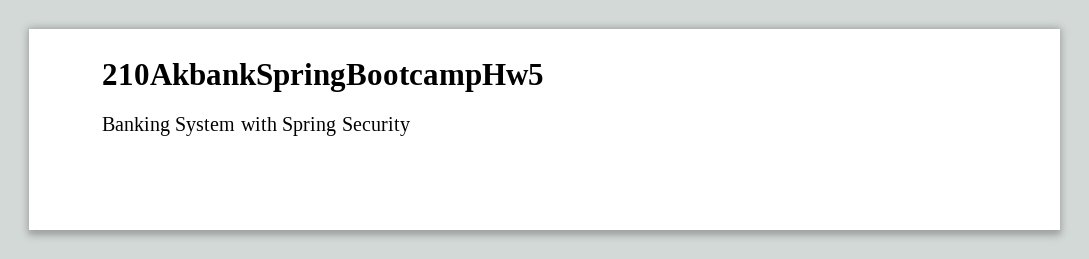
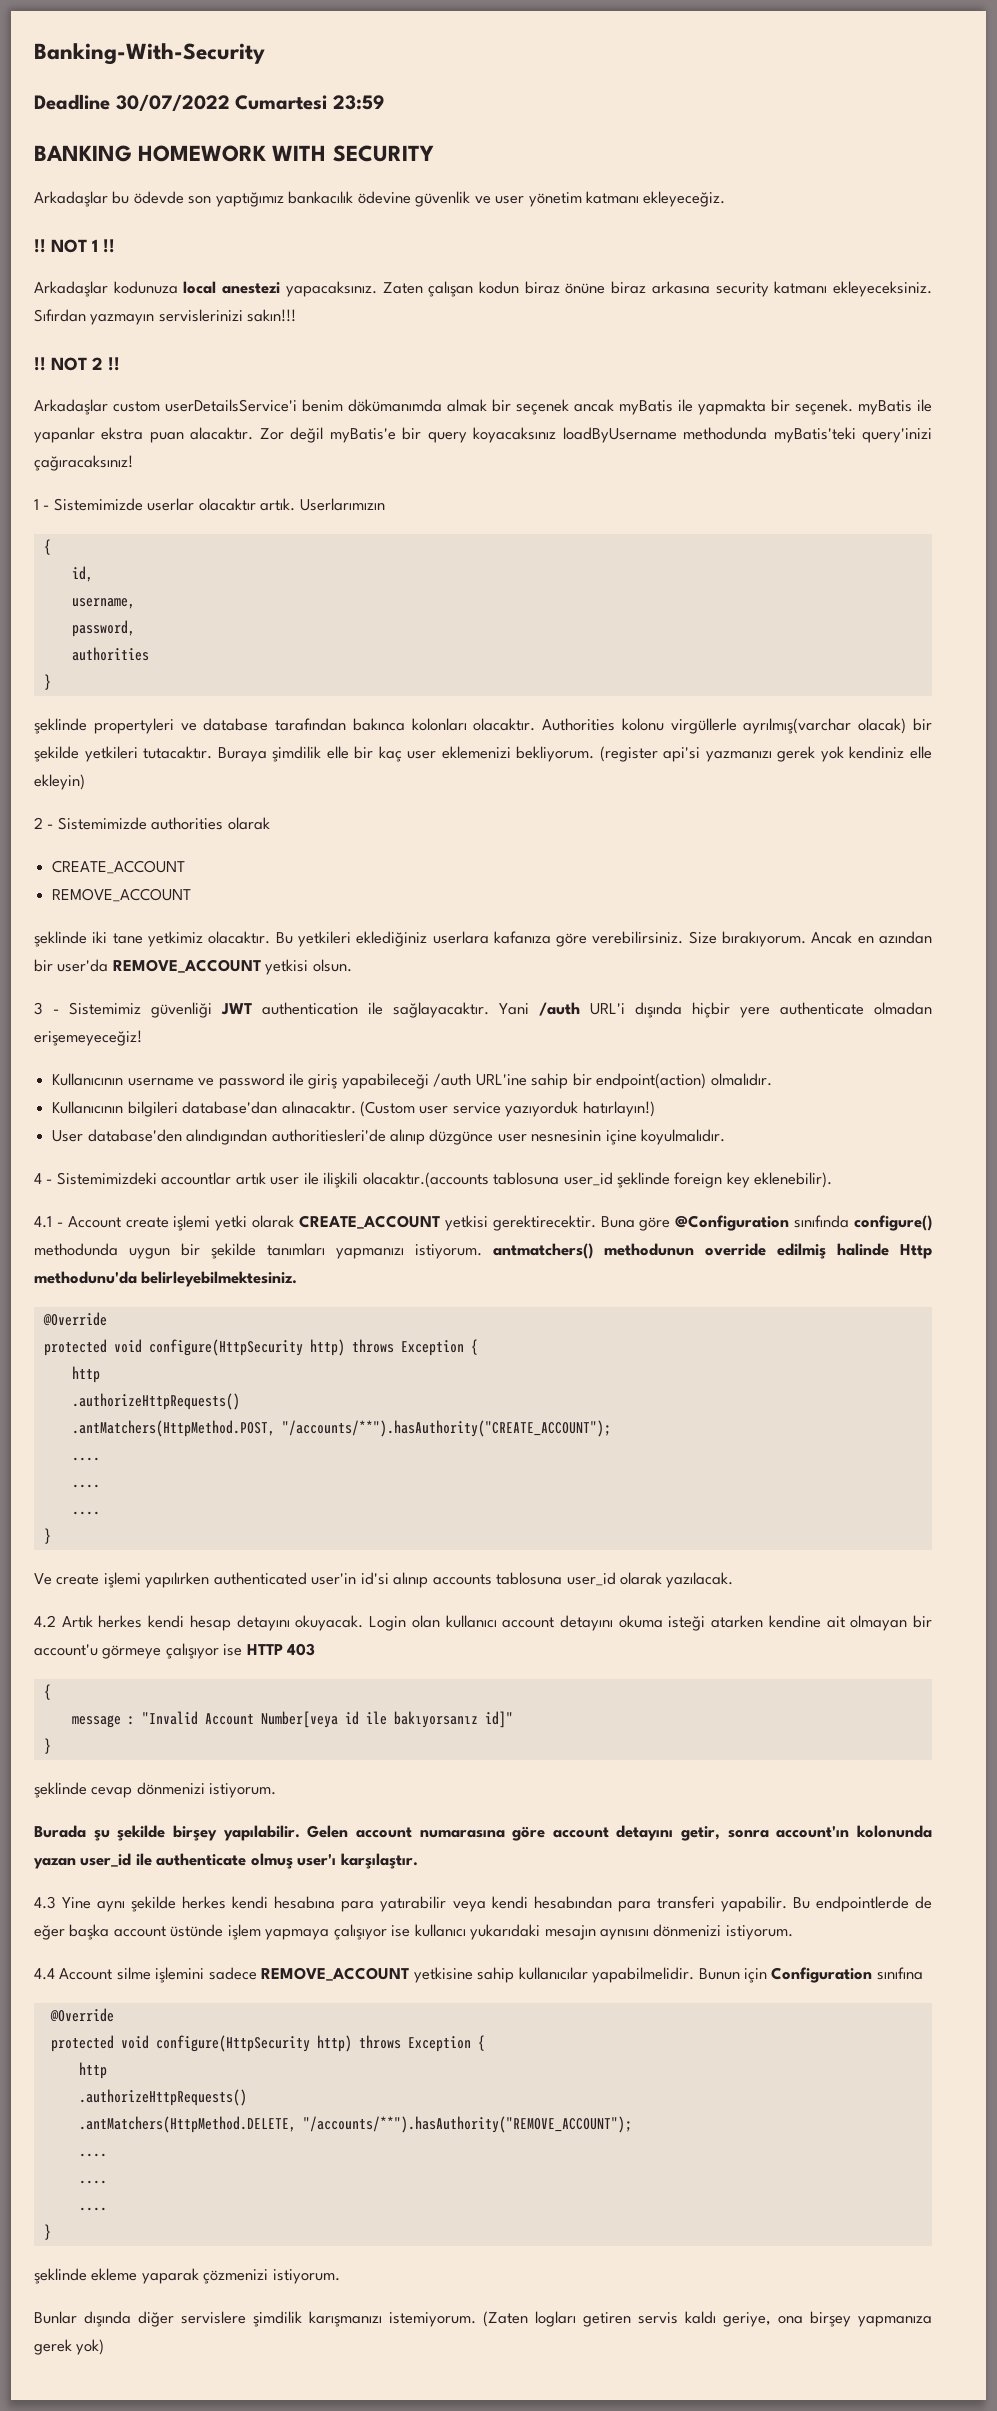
- 210AkbankSpringBootcampHw5
- Banking System with Spring Security
+ Banking-With-Security
+ Deadline 30/07/2022 Cumartesi 23:59
+ BANKING HOMEWORK WITH SECURITY
+ Arkadaşlar bu ödevde son yaptığımız bankacılık ödevine güvenlik ve user yönetim katmanı ekleyeceğiz.
+ !! NOT 1 !!
+ Arkadaşlar kodunuza local anestezi yapacaksınız. Zaten çalışan kodun biraz önüne biraz arkasına security katmanı ekleyeceksiniz. Sıfırdan yazmayın servislerinizi sakın!!!
+ !! NOT 2 !!
+ Arkadaşlar custom userDetailsService'i benim dökümanımda almak bir seçenek ancak myBatis ile yapmakta bir seçenek. myBatis ile yapanlar ekstra puan alacaktır. Zor değil myBatis'e bir query koyacaksınız loadByUsername methodunda myBatis'teki query'inizi çağıracaksınız!
+ 1 - Sistemimizde userlar olacaktır artık. Userlarımızın
+ {
+ id,
+ username,
+ password,
+ authorities
+ }
+ şeklinde propertyleri ve database tarafından bakınca kolonları olacaktır. Authorities kolonu virgüllerle ayrılmış(varchar olacak) bir şekilde yetkileri tutacaktır. Buraya şimdilik elle bir kaç user eklemenizi bekliyorum. (register api'si yazmanızı gerek yok kendiniz elle ekleyin)
+ 2 - Sistemimizde authorities olarak
+ CREATE_ACCOUNT
+ REMOVE_ACCOUNT
+ şeklinde iki tane yetkimiz olacaktır. Bu yetkileri eklediğiniz userlara kafanıza göre verebilirsiniz. Size bırakıyorum. Ancak en azından bir user'da REMOVE_ACCOUNT yetkisi olsun.
+ 3 - Sistemimiz güvenliği JWT authentication ile sağlayacaktır. Yani /auth URL'i dışında hiçbir yere authenticate olmadan erişemeyeceğiz!
+ Kullanıcının username ve password ile giriş yapabileceği /auth URL'ine sahip bir endpoint(action) olmalıdır.
+ Kullanıcının bilgileri database'dan alınacaktır. (Custom user service yazıyorduk hatırlayın!)
+ User database'den alındıgından authoritiesleri'de alınıp düzgünce user nesnesinin içine koyulmalıdır.
+ 4 - Sistemimizdeki accountlar artık user ile ilişkili olacaktır.(accounts tablosuna user_id şeklinde foreign key eklenebilir).
+ 4.1 - Account create işlemi yetki olarak CREATE_ACCOUNT yetkisi gerektirecektir. Buna göre @Configuration sınıfında configure() methodunda uygun bir şekilde tanımları yapmanızı istiyorum. antmatchers() methodunun override edilmiş halinde Http methodunu'da belirleyebilmektesiniz.
+ @Override
+ protected void configure(HttpSecurity http) throws Exception {
+ http
+ .authorizeHttpRequests()
+ .antMatchers(HttpMethod.POST, "/accounts/**").hasAuthority("CREATE_ACCOUNT");
+ ....
+ ....
+ ....
+ }
+ Ve create işlemi yapılırken authenticated user'in id'si alınıp accounts tablosuna user_id olarak yazılacak.
+ 4.2 Artık herkes kendi hesap detayını okuyacak. Login olan kullanıcı account detayını okuma isteği atarken kendine ait olmayan bir account'u görmeye çalışıyor ise HTTP 403
+ {
+ message : "Invalid Account Number[veya id ile bakıyorsanız id]"
+ }
+ şeklinde cevap dönmenizi istiyorum.
+ Burada şu şekilde birşey yapılabilir. Gelen account numarasına göre account detayını getir, sonra account'ın kolonunda yazan user_id ile authenticate olmuş user'ı karşılaştır.
+ 4.3 Yine aynı şekilde herkes kendi hesabına para yatırabilir veya kendi hesabından para transferi yapabilir. Bu endpointlerde de eğer başka account üstünde işlem yapmaya çalışıyor ise kullanıcı yukarıdaki mesajın aynısını dönmenizi istiyorum.
+ 4.4 Account silme işlemini sadece REMOVE_ACCOUNT yetkisine sahip kullanıcılar yapabilmelidir. Bunun için Configuration sınıfına
+ @Override
+ protected void configure(HttpSecurity http) throws Exception {
+ http
+ .authorizeHttpRequests()
+ .antMatchers(HttpMethod.DELETE, "/accounts/**").hasAuthority("REMOVE_ACCOUNT");
+ ....
+ ....
+ ....
+ }
+ şeklinde ekleme yaparak çözmenizi istiyorum.
+ Bunlar dışında diğer servislere şimdilik karışmanızı istemiyorum. (Zaten logları getiren servis kaldı geriye, ona birşey yapmanıza gerek yok)

